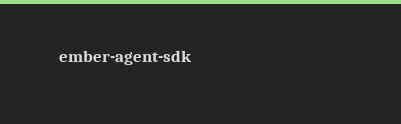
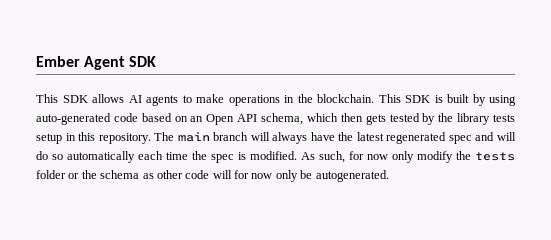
- ember-agent-sdk
+ Ember Agent SDK
+ This SDK allows AI agents to make operations in the blockchain. This SDK is built by using auto-generated code based on an Open API schema, which then gets tested by the library tests setup in this repository. The main branch will always have the latest regenerated spec and will do so automatically each time the spec is modified. As such, for now only modify the tests folder or the schema as other code will for now only be autogenerated.

